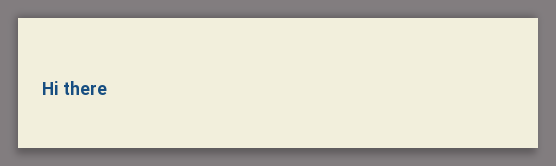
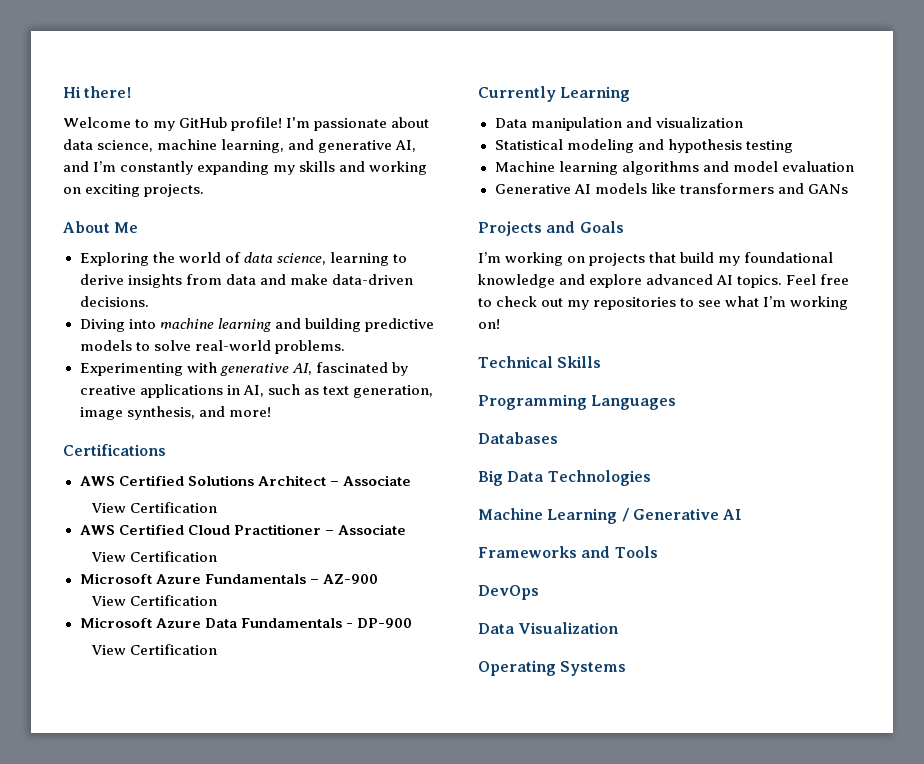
- Hi there
+ Hi there!
+ Welcome to my GitHub profile! I'm passionate about data science, machine learning, and generative AI, and I’m constantly expanding my skills and working on exciting projects.
+ About Me
+ Exploring the world of data science, learning to derive insights from data and make data-driven decisions.
+ Diving into machine learning and building predictive models to solve real-world problems.
+ Experimenting with generative AI, fascinated by creative applications in AI, such as text generation, image synthesis, and more!
+ Certifications
+ AWS Certified Solutions Architect – Associate
+ View Certification
+ AWS Certified Cloud Practitioner – Associate
+ View Certification
+ Microsoft Azure Fundamentals – AZ-900
+ View Certification
+ Microsoft Azure Data Fundamentals - DP-900
+ View Certification
+ Currently Learning
+ Data manipulation and visualization
+ Statistical modeling and hypothesis testing
+ Machine learning algorithms and model evaluation
+ Generative AI models like transformers and GANs
+ Projects and Goals
+ I’m working on projects that build my foundational knowledge and explore advanced AI topics. Feel free to check out my repositories to see what I’m working on!
+ Technical Skills
+ Programming Languages
+ Databases
+ Big Data Technologies
+ Machine Learning / Generative AI
+ Frameworks and Tools
+ DevOps
+ Data Visualization
+ Operating Systems

